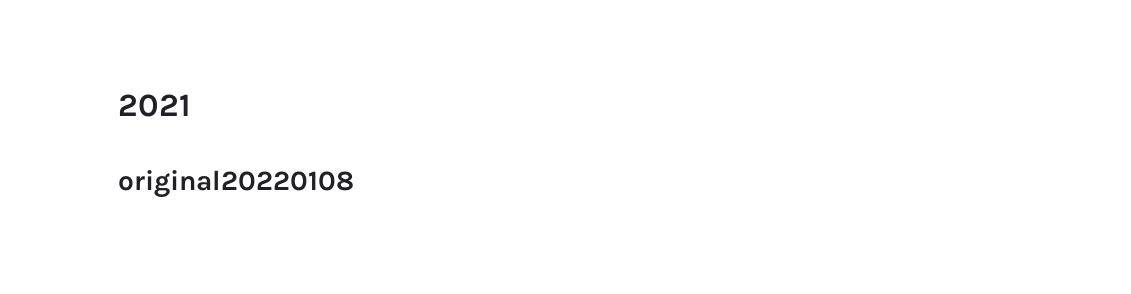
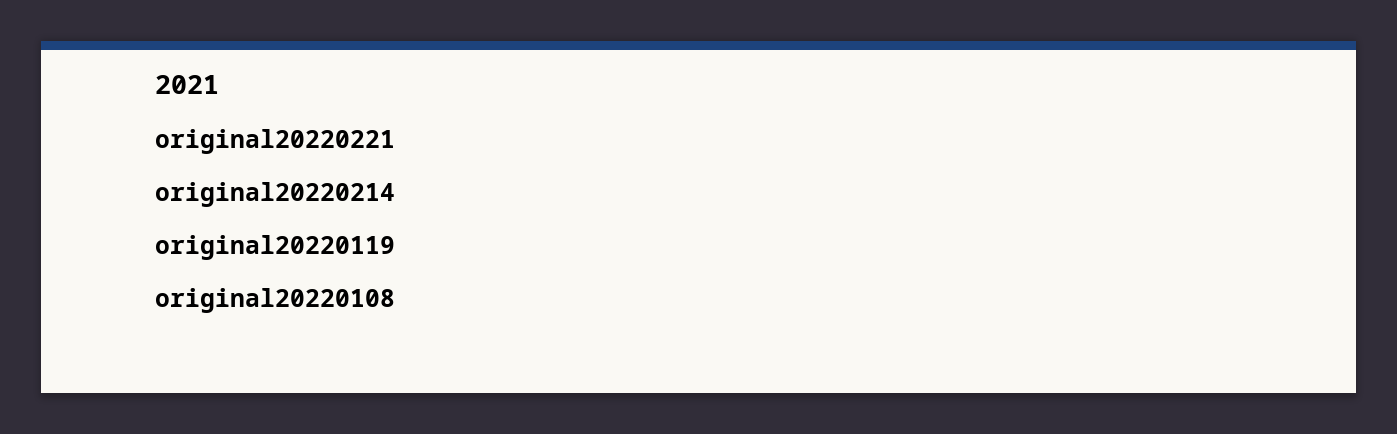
+ original20220221
+ original20220214
+ original20220119

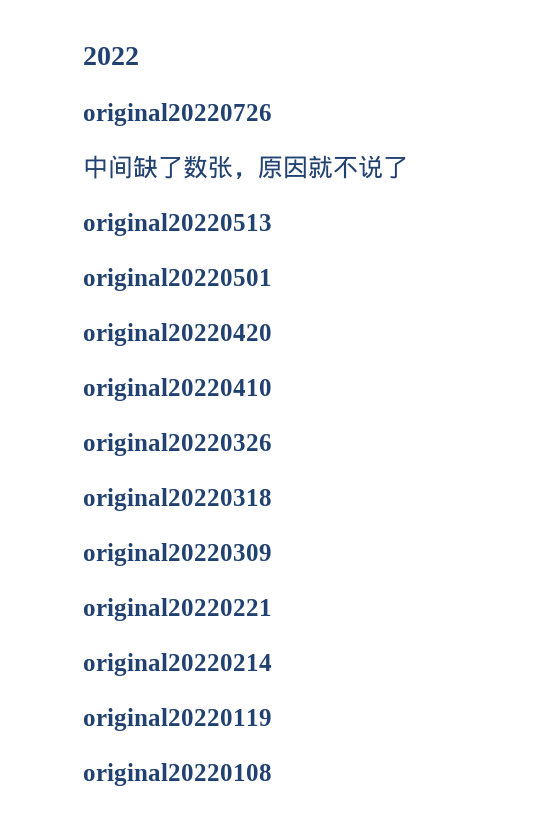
- 2021
+ 2022
+ original20220726
+ 中间缺了数张，原因就不说了
+ original20220513
+ original20220501
+ original20220420
+ original20220410
+ original20220326
+ original20220318
+ original20220309

